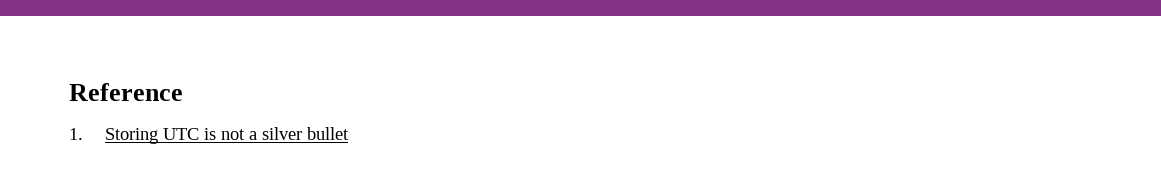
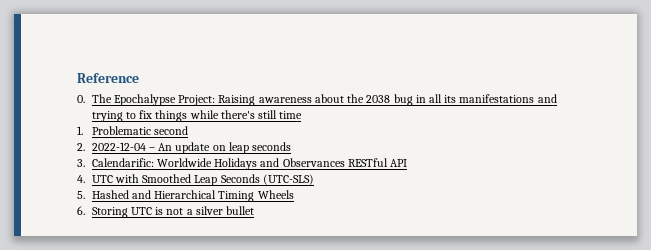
- 1. Storing UTC is not a silver bullet
+ 0. The Epochalypse Project: Raising awareness about the 2038 bug in all its manifestations and trying to fix things while there's still time
+ 1. Problematic second
+ 2. 2022-12-04 – An update on leap seconds
+ 3. Calendarific: Worldwide Holidays and Observances RESTful API
+ 4. UTC with Smoothed Leap Seconds (UTC-SLS)
+ 5. Hashed and Hierarchical Timing Wheels
+ 6. Storing UTC is not a silver bullet

